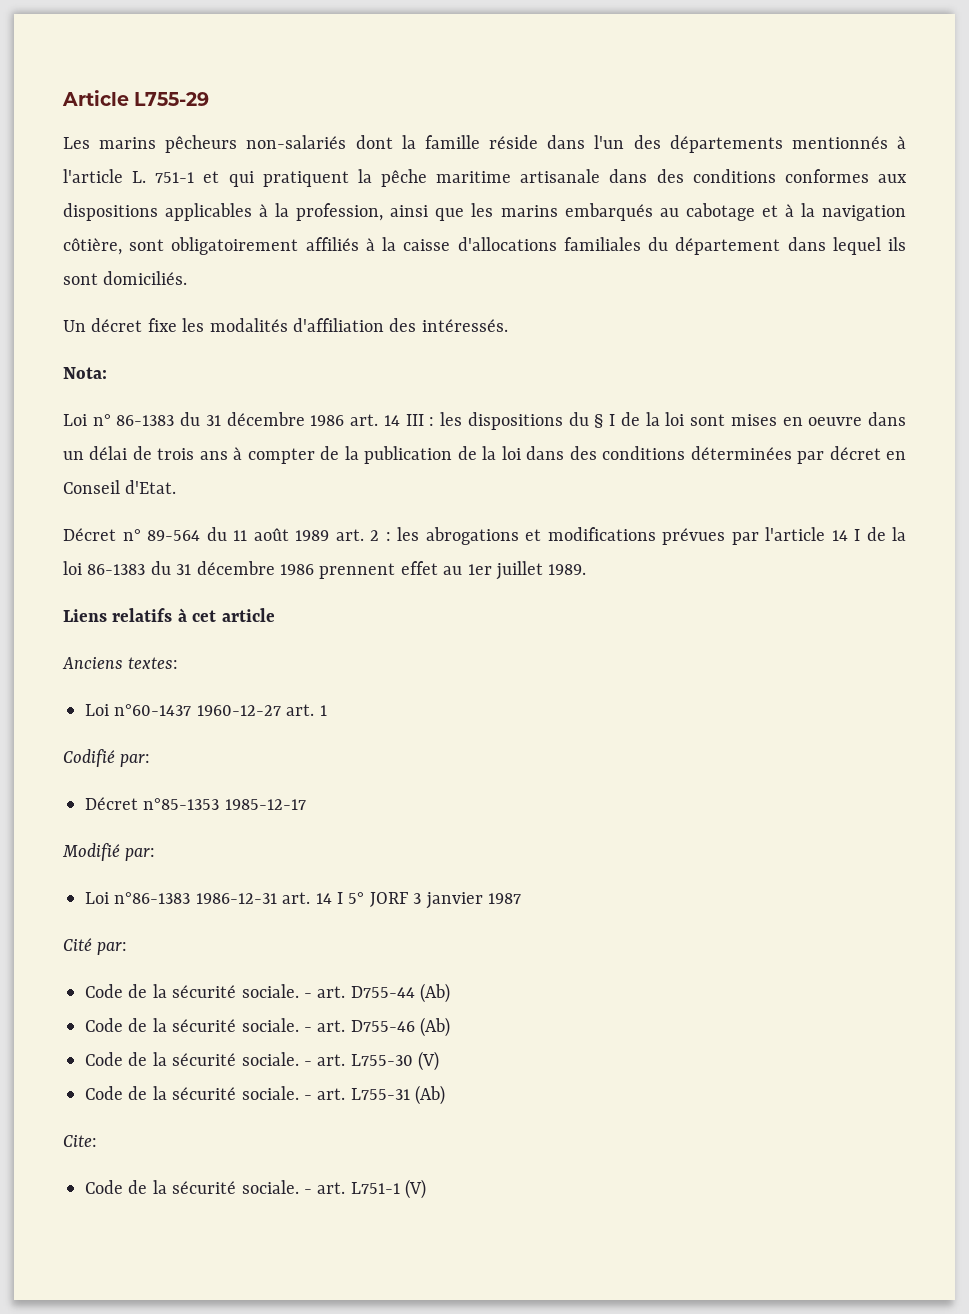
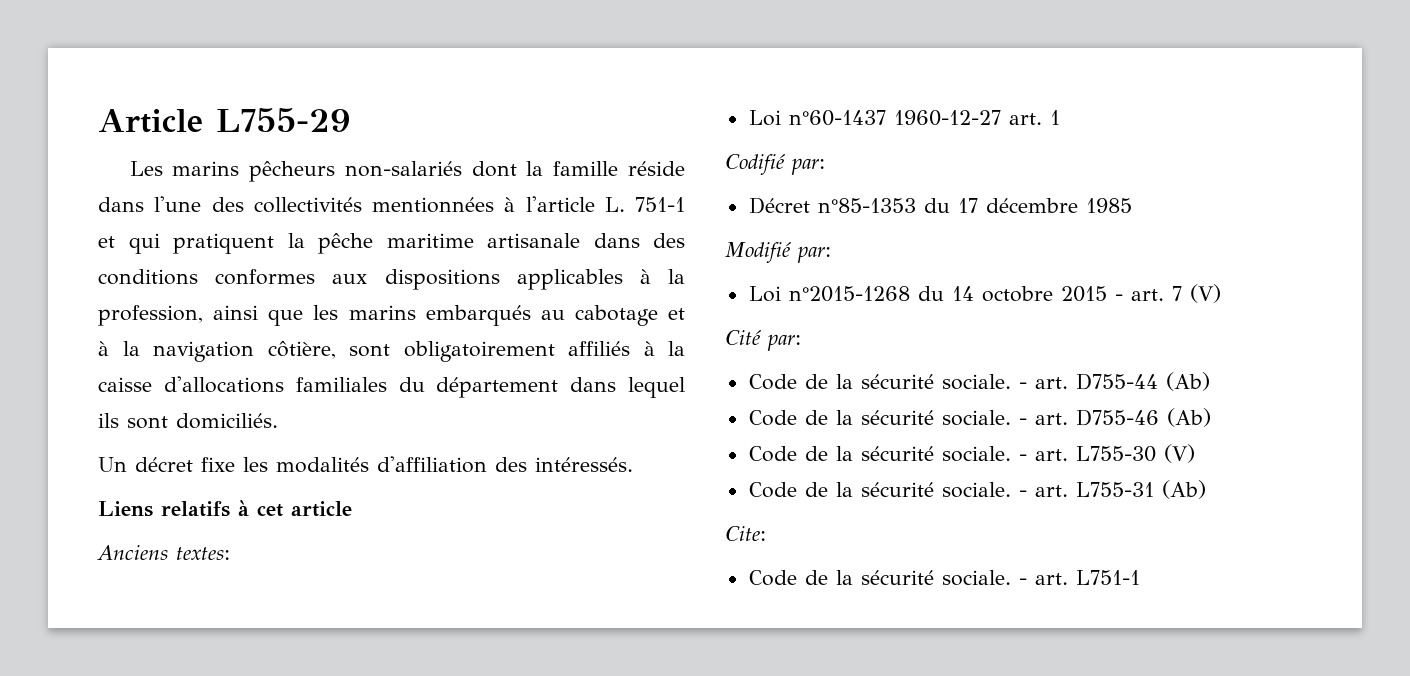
- Les marins pêcheurs non-salariés dont la famille réside dans l'un des départements mentionnés à l'article L. 751-1 et qui pratiquent la pêche maritime artisanale dans des conditions conformes aux dispositions applicables à la profession, ainsi que les marins embarqués au cabotage et à la navigation côtière, sont obligatoirement affiliés à la caisse d'allocations familiales du département dans lequel ils sont domiciliés.
+ Les marins pêcheurs non-salariés dont la famille réside dans l'une des collectivités mentionnées à l'article L. 751-1 et qui pratiquent la pêche maritime artisanale dans des conditions conformes aux dispositions applicables à la profession, ainsi que les marins embarqués au cabotage et à la navigation côtière, sont obligatoirement affiliés à la caisse d'allocations familiales du département dans lequel ils sont domiciliés.
- Nota:
- Loi n° 86-1383 du 31 décembre 1986 art. 14 III : les dispositions du § I de la loi sont mises en oeuvre dans un délai de trois ans à compter de la publication de la loi dans des conditions déterminées par décret en Conseil d'Etat.
- Décret n° 89-564 du 11 août 1989 art. 2 : les abrogations et modifications prévues par l'article 14 I de la loi 86-1383 du 31 décembre 1986 prennent effet au 1er juillet 1989.
- Décret n°85-1353 1985-12-17
+ Décret n°85-1353 du 17 décembre 1985
- Loi n°86-1383 1986-12-31 art. 14 I 5° JORF 3 janvier 1987
+ Loi n°2015-1268 du 14 octobre 2015 - art. 7 (V)
- - art. L751-1 (V)
+ - art. L751-1

